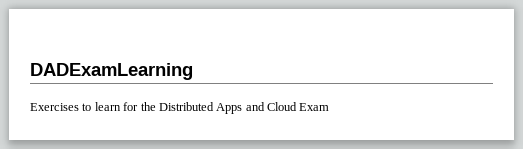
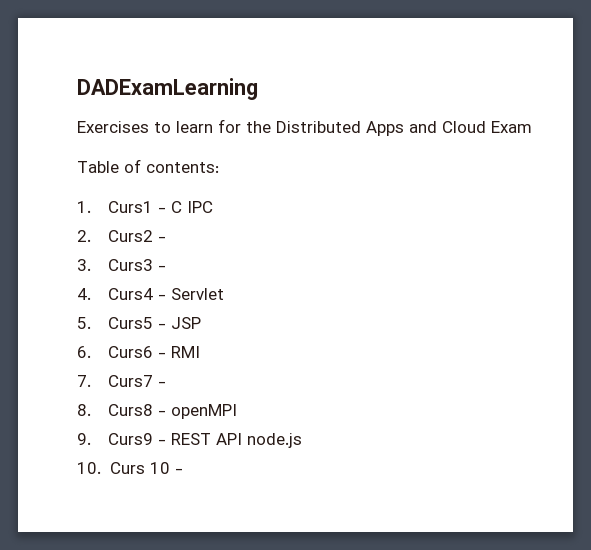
+ Table of contents:
+ 1. Curs1 - C IPC
+ 2. Curs2 -
+ 3. Curs3 -
+ 4. Curs4 - Servlet
+ 5. Curs5 - JSP
+ 6. Curs6 - RMI
+ 7. Curs7 -
+ 8. Curs8 - openMPI
+ 9. Curs9 - REST API node.js
+ 10. Curs 10 -

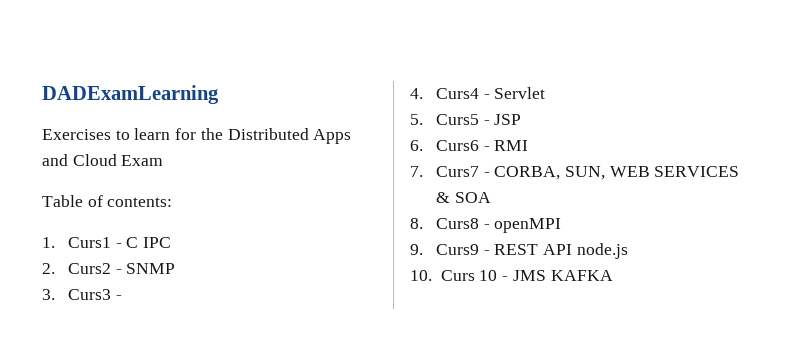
- 2. Curs2 -
+ 2. Curs2 - SNMP
- 7. Curs7 -
+ 7. Curs7 - CORBA, SUN, WEB SERVICES & SOA
- 10. Curs 10 -
+ 10. Curs 10 - JMS KAFKA

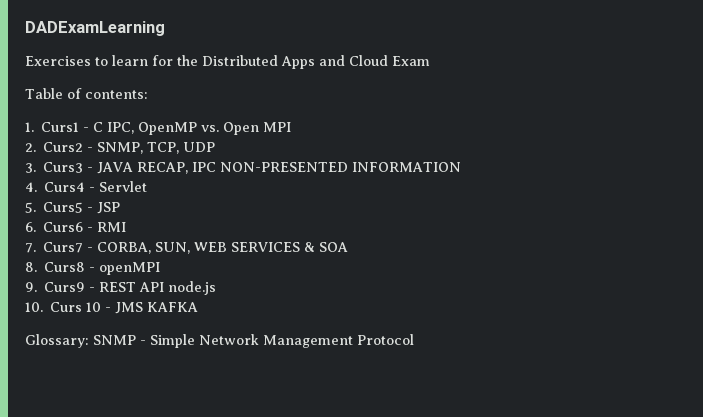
- 1. Curs1 - C IPC
+ 1. Curs1 - C IPC, OpenMP vs. Open MPI
- 2. Curs2 - SNMP
+ 2. Curs2 - SNMP, TCP, UDP
- 3. Curs3 -
+ 3. Curs3 - JAVA RECAP, IPC NON-PRESENTED INFORMATION
+ Glossary: SNMP - Simple Network Management Protocol

